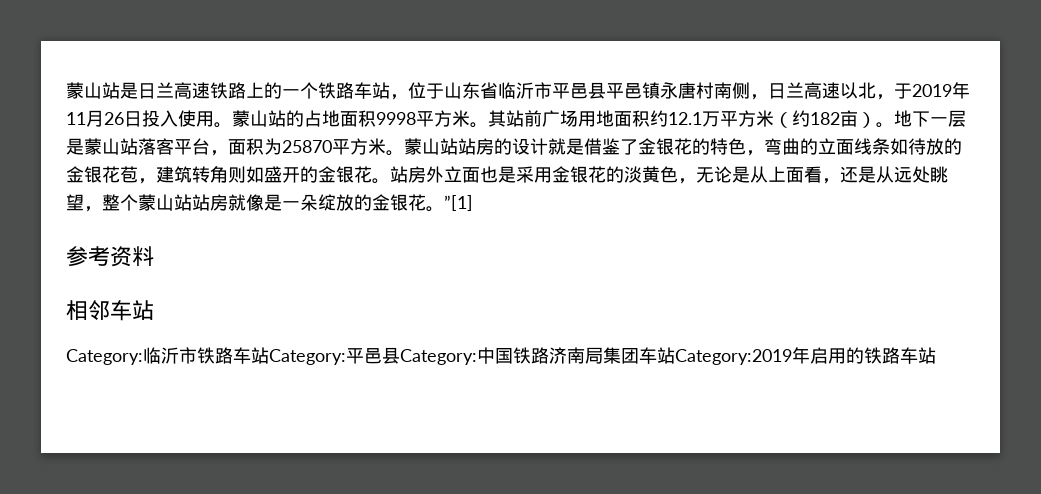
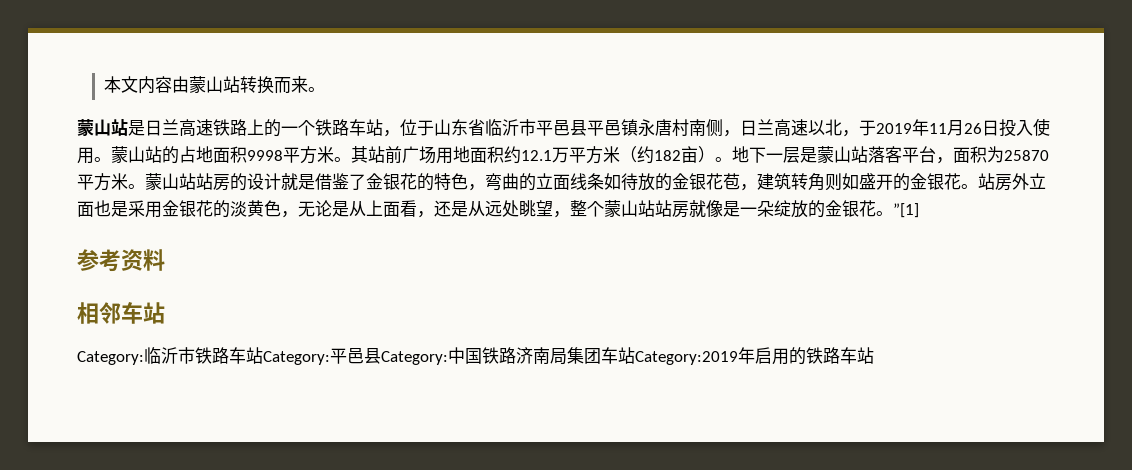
+ 本文内容由蒙山站转换而来。

